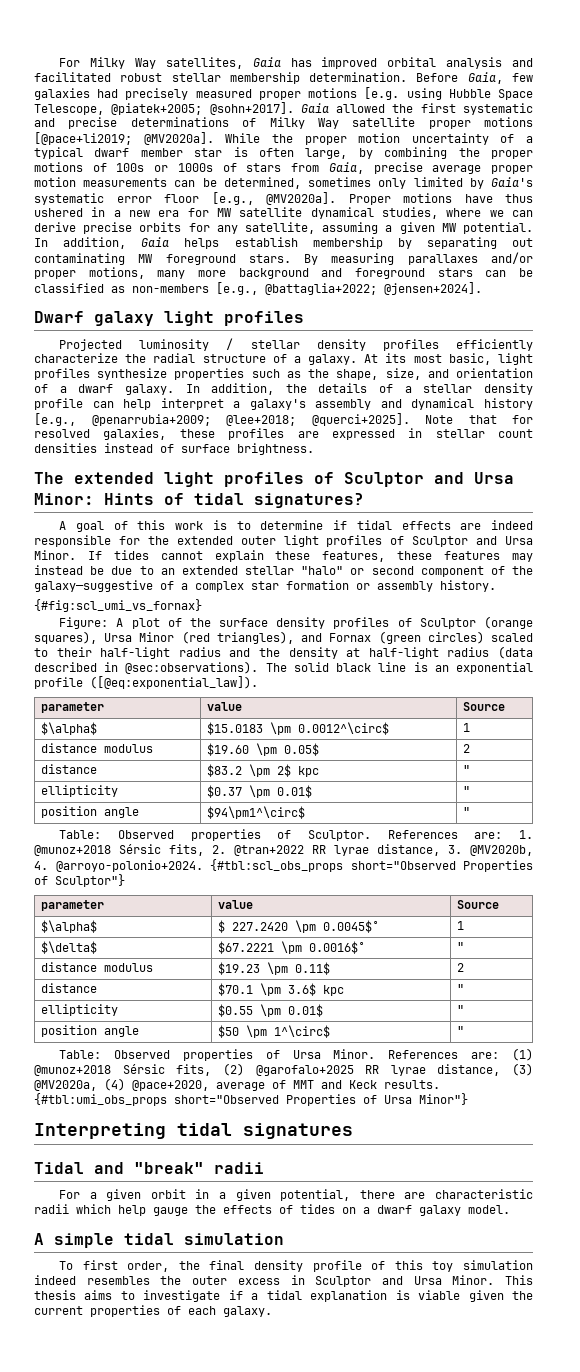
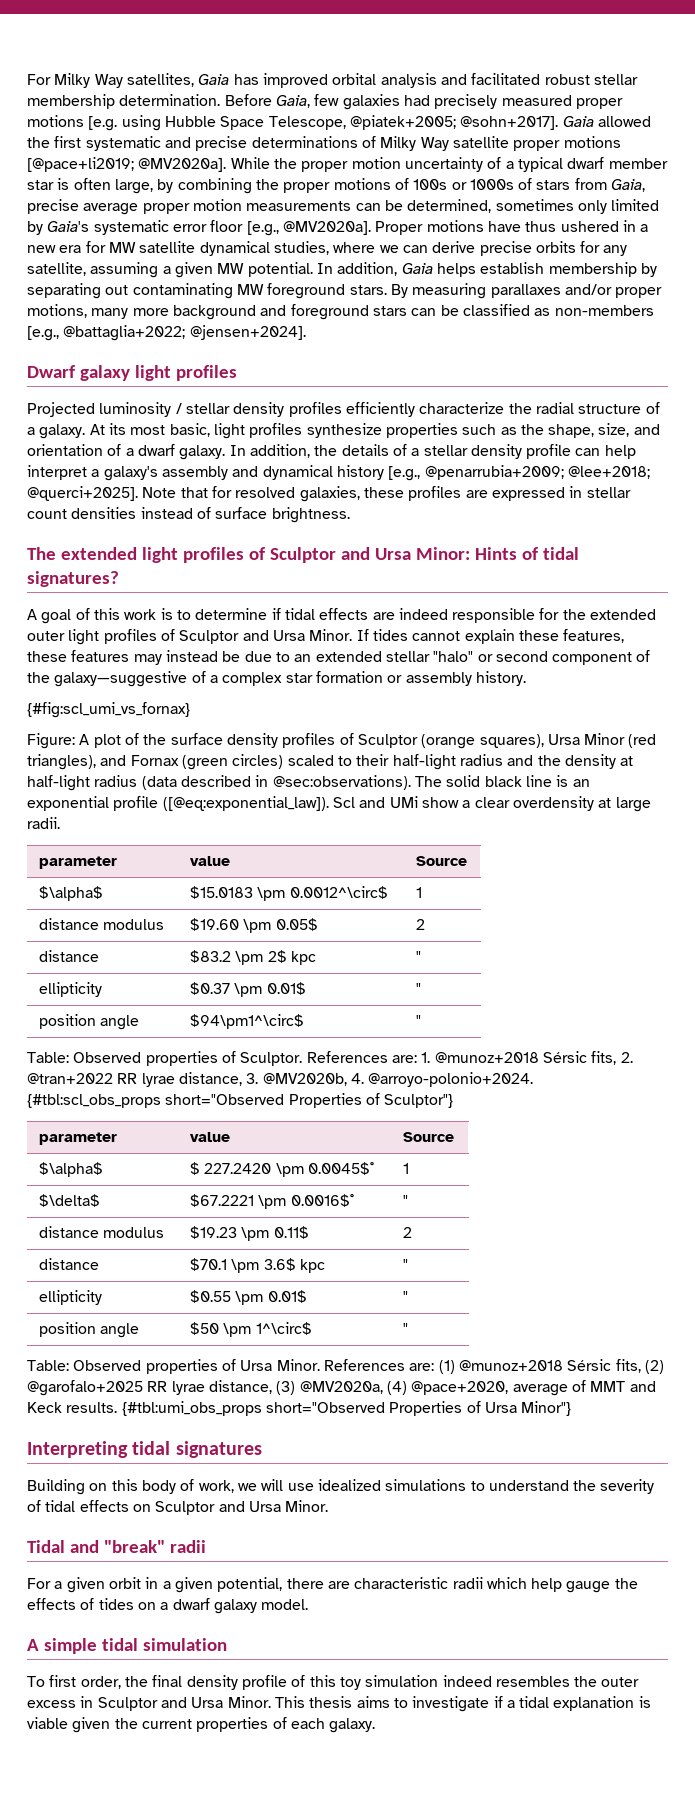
+ Scl and UMi show a clear overdensity at large radii.
+ Building on this body of work, we will use idealized simulations to understand the severity of tidal effects on Sculptor and Ursa Minor.

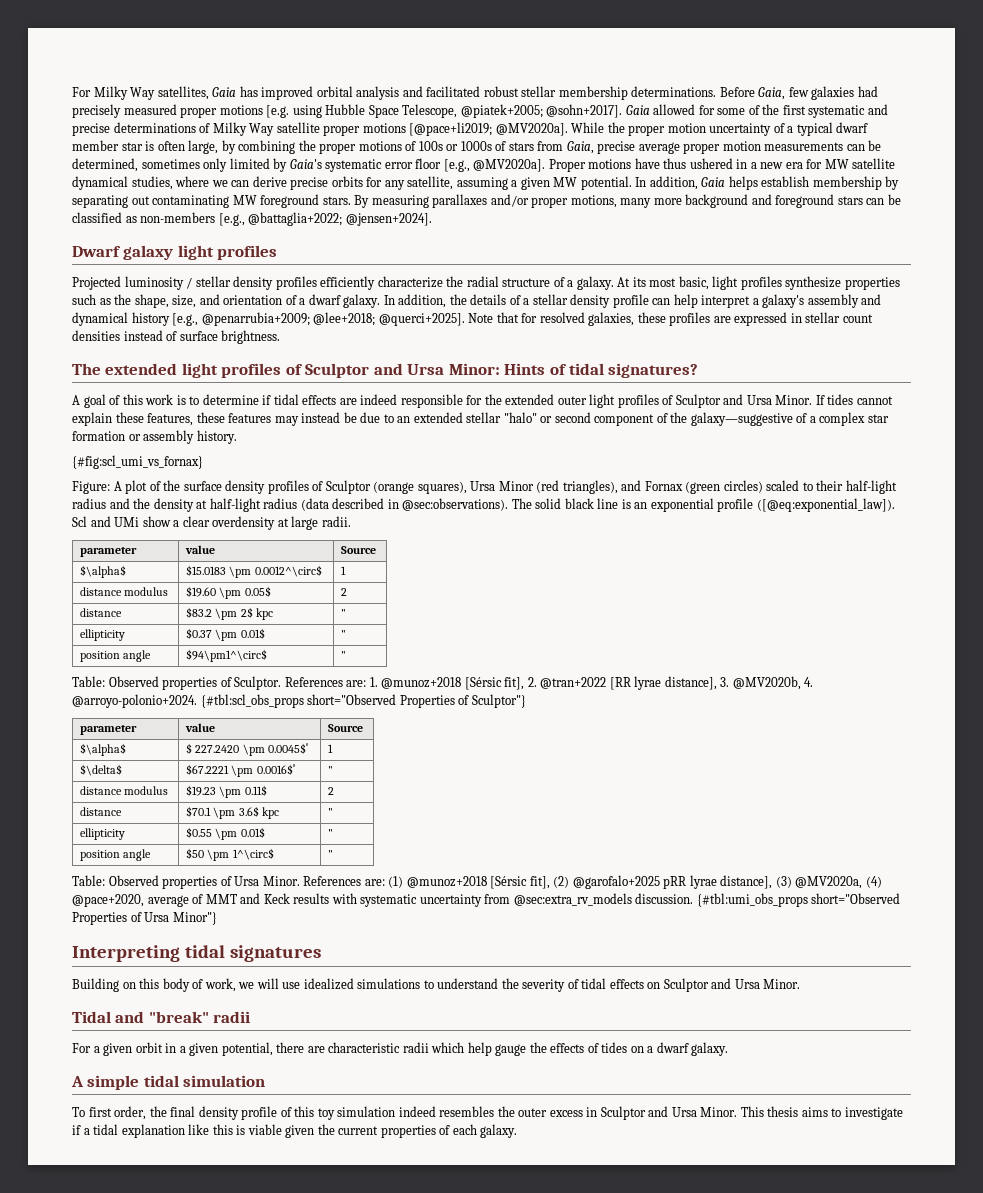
- For Milky Way satellites, Gaia has improved orbital analysis and facilitated robust stellar membership determination.
+ For Milky Way satellites, Gaia has improved orbital analysis and facilitated robust stellar membership determinations.
- Gaia allowed the first systematic and precise determinations of Milky Way satellite proper motions [@pace+li2019; @MV2020a].
+ Gaia allowed for some of the first systematic and precise determinations of Milky Way satellite proper motions [@pace+li2019; @MV2020a].
- References are: 1. @munoz+2018 Sérsic fits, 2. @tran+2022 RR lyrae distance, 3. @MV2020b, 4. @arroyo-polonio+2024.
+ References are: 1. @munoz+2018 [Sérsic fit], 2. @tran+2022 [RR lyrae distance], 3. @MV2020b, 4. @arroyo-polonio+2024.
- References are: (1) @munoz+2018 Sérsic fits, (2) @garofalo+2025 RR lyrae distance, (3) @MV2020a, (4) @pace+2020, average of MMT and Keck results.
+ References are: (1) @munoz+2018 [Sérsic fit], (2) @garofalo+2025 pRR lyrae distance], (3) @MV2020a, (4) @pace+2020, average of MMT and Keck results with systematic uncertainty from @sec:extra_rv_models discussion.
- For a given orbit in a given potential, there are characteristic radii which help gauge the effects of tides on a dwarf galaxy model.
+ For a given orbit in a given potential, there are characteristic radii which help gauge the effects of tides on a dwarf galaxy.
- This thesis aims to investigate if a tidal explanation is viable given the current properties of each galaxy.
+ This thesis aims to investigate if a tidal explanation like this is viable given the current properties of each galaxy.

